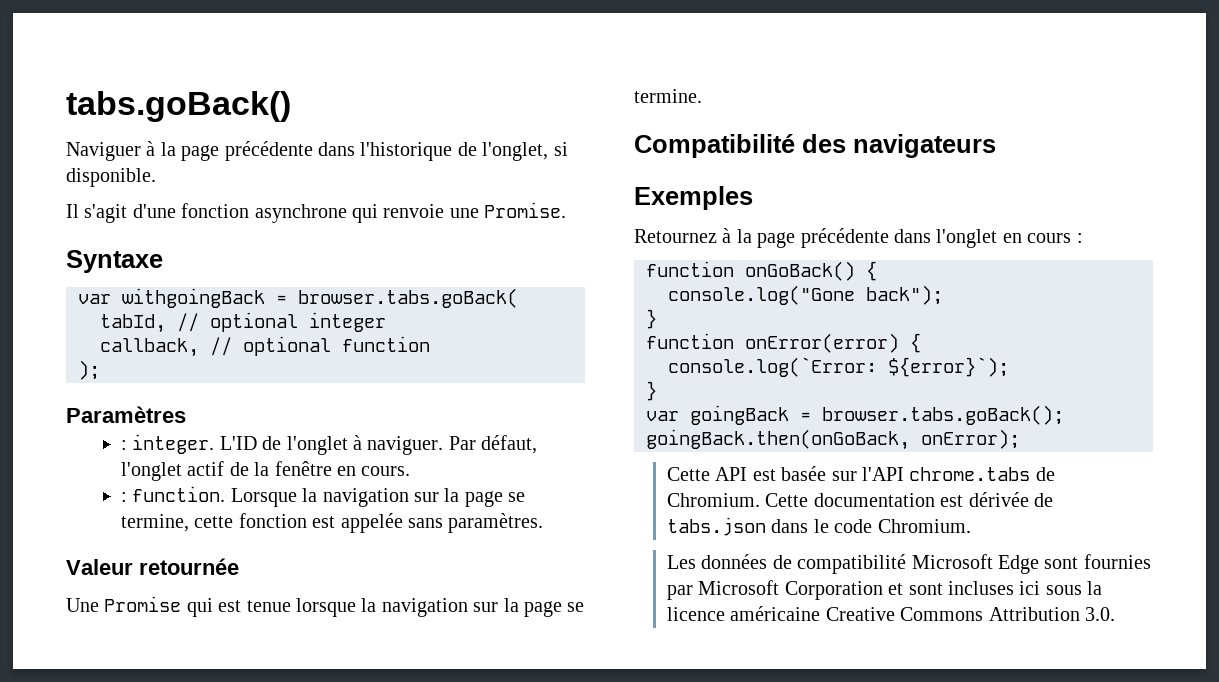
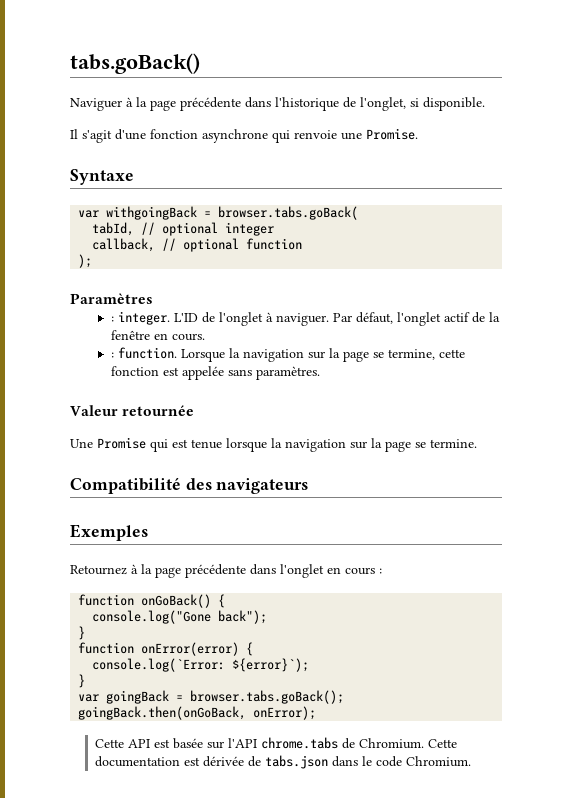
- Les données de compatibilité Microsoft Edge sont fournies par Microsoft Corporation et sont incluses ici sous la licence américaine Creative Commons Attribution 3.0.

